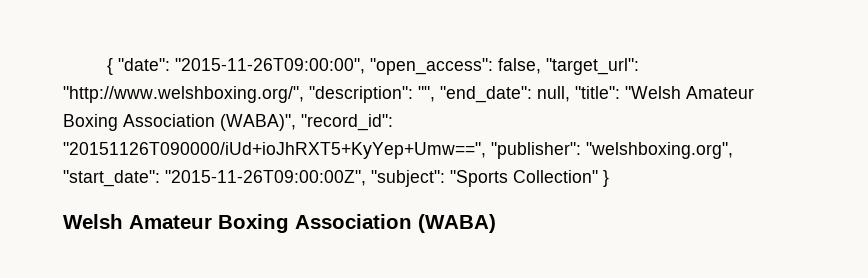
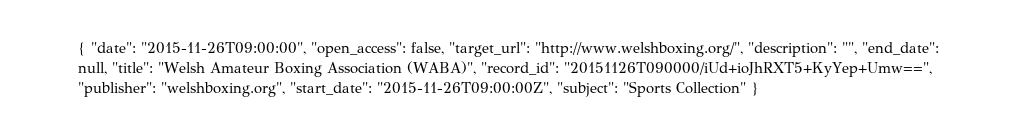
- Welsh Amateur Boxing Association (WABA)

